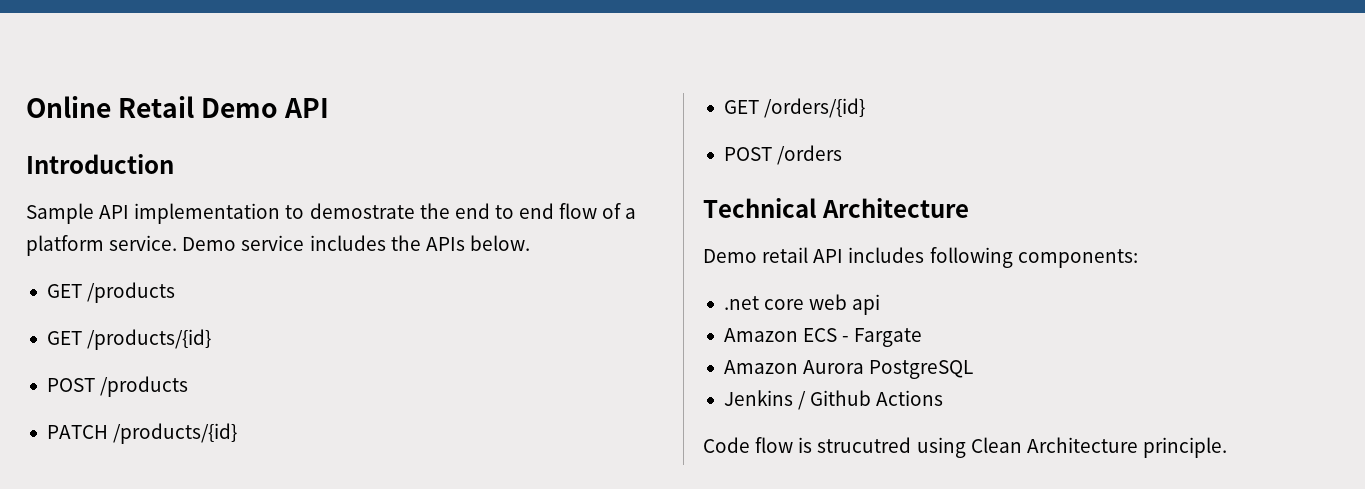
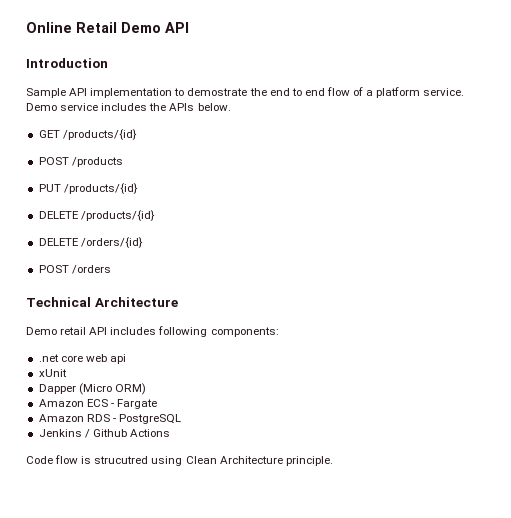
- GET /products
- PATCH /products/{id}
- GET /orders/{id}
+ PUT /products/{id}
+ DELETE /products/{id}
+ DELETE /orders/{id}
+ xUnit
+ Dapper (Micro ORM)
- Amazon Aurora PostgreSQL
+ Amazon RDS - PostgreSQL

